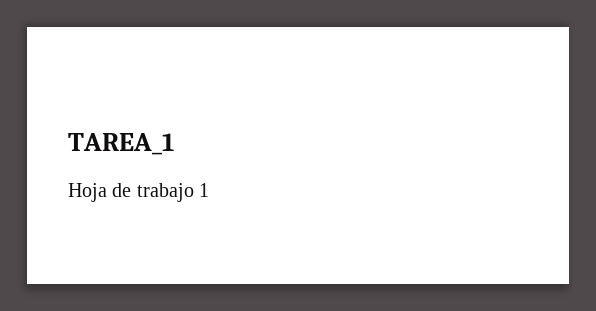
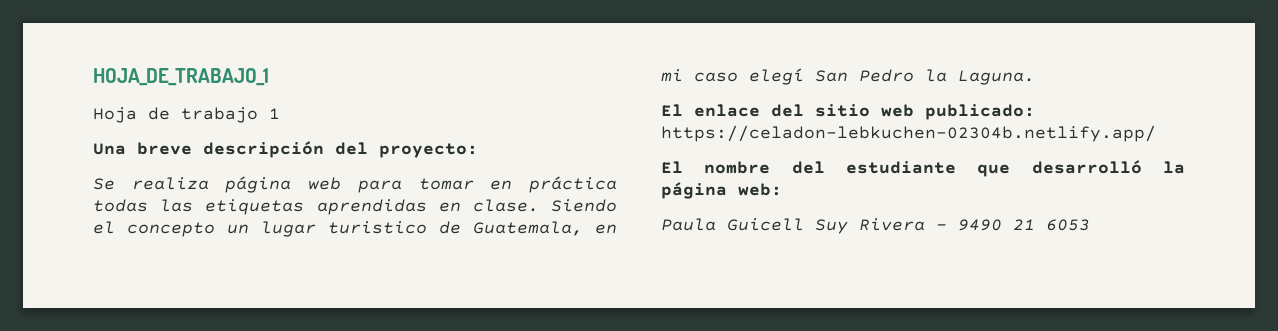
- TAREA_1
+ HOJA_DE_TRABAJO_1
+ Una breve descripción del proyecto:
+ Se realiza página web para tomar en práctica todas las etiquetas aprendidas en clase. Siendo el concepto un lugar turistico de Guatemala, en mi caso elegí San Pedro la Laguna.
+ El enlace del sitio web publicado: https://celadon-lebkuchen-02304b.netlify.app/
+ El nombre del estudiante que desarrolló la página web:
+ Paula Guicell Suy Rivera - 9490 21 6053

